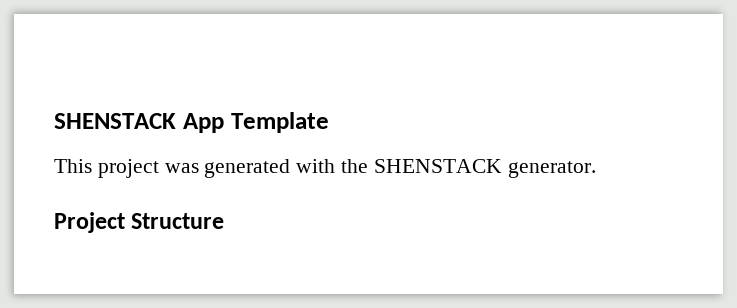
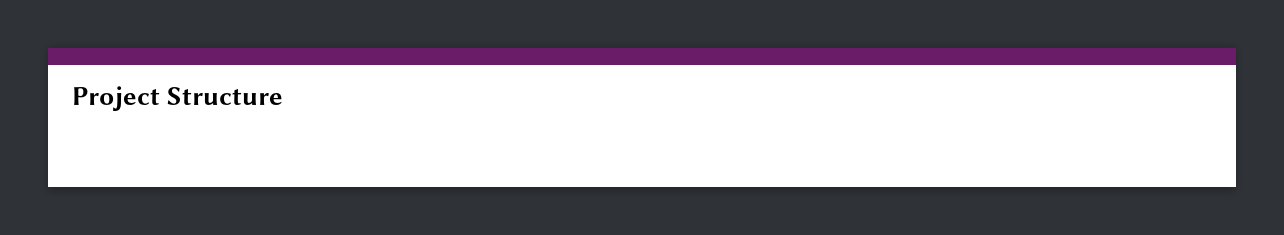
- SHENSTACK App Template
- This project was generated with the SHENSTACK generator.

